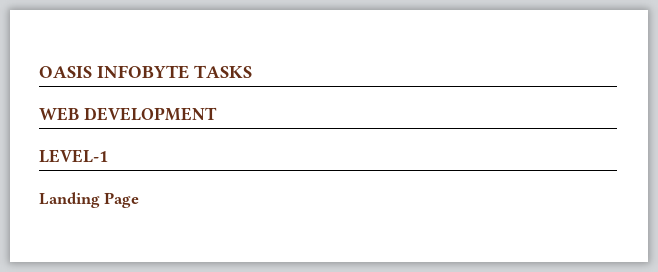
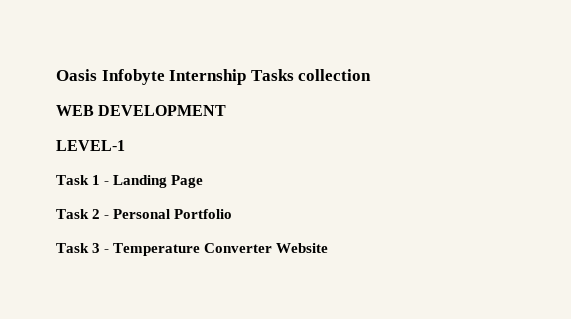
- OASIS INFOBYTE TASKS
+ Oasis Infobyte Internship Tasks collection
- Landing Page
+ Task 1 - Landing Page
+ Task 2 - Personal Portfolio
+ Task 3 - Temperature Converter Website

